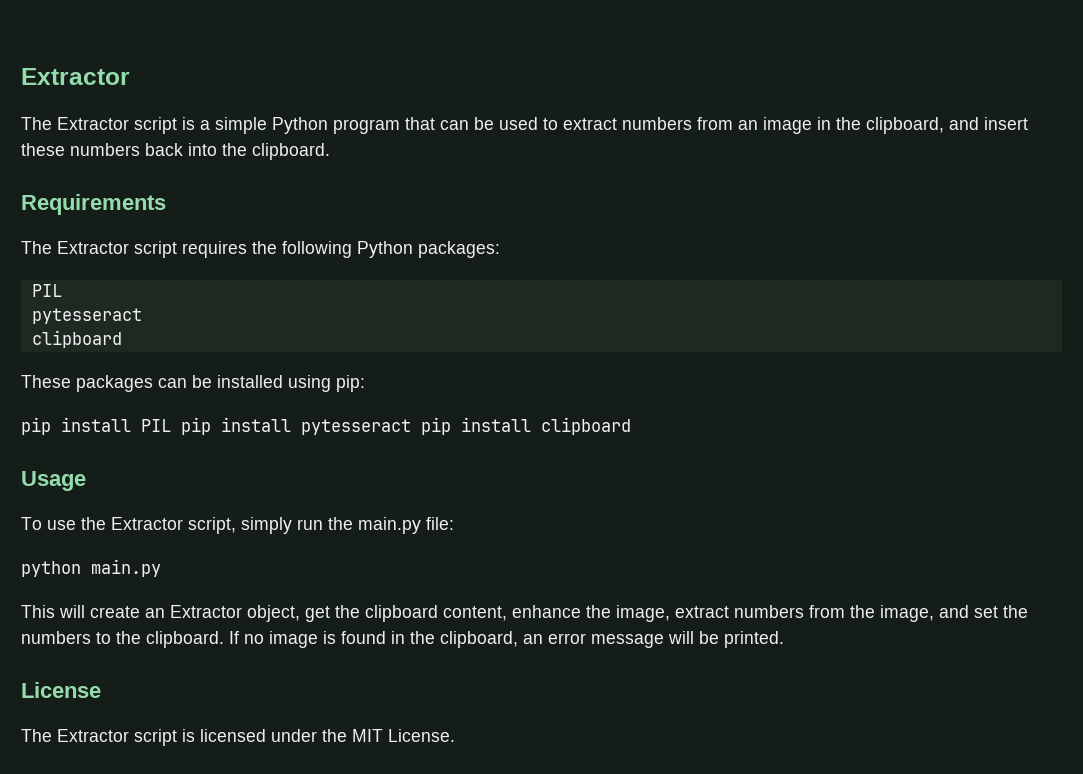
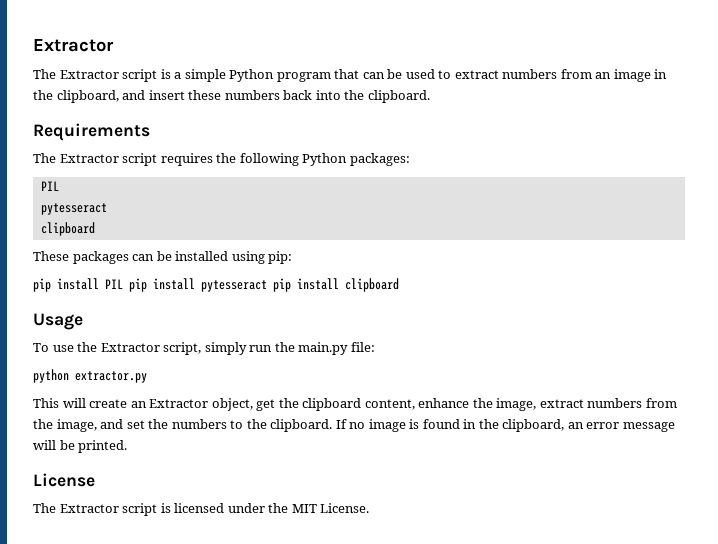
- python main.py
+ python extractor.py

